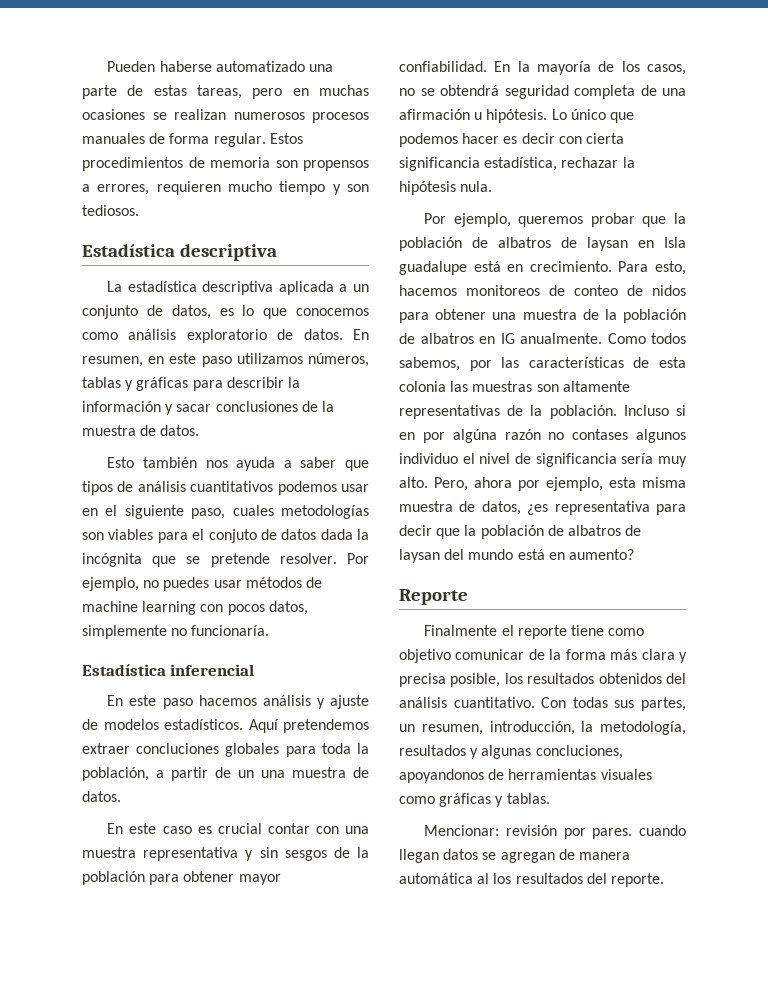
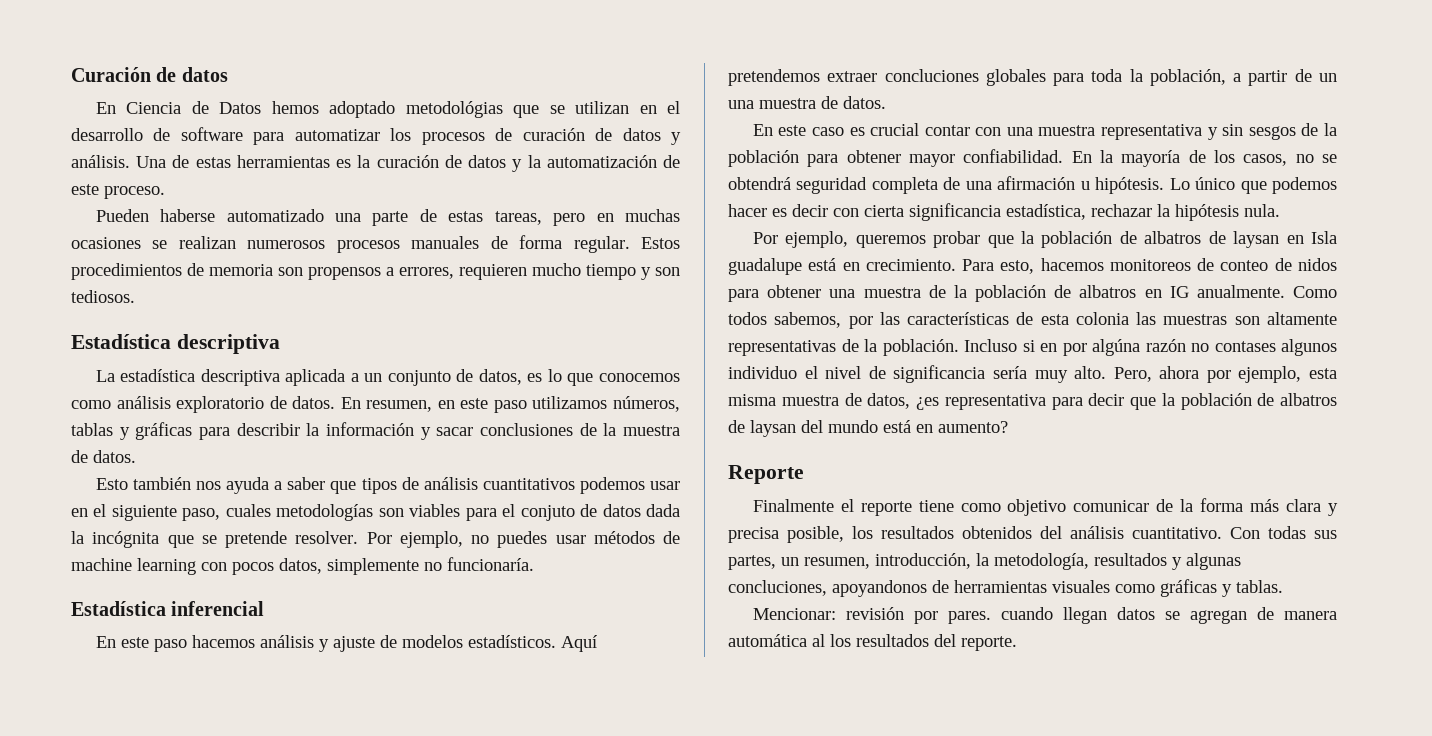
+ Curación de datos
+ En Ciencia de Datos hemos adoptado metodológias que se utilizan en el desarrollo de software para automatizar los procesos de curación de datos y análisis. Una de estas herramientas es la curación de datos y la automatización de este proceso.

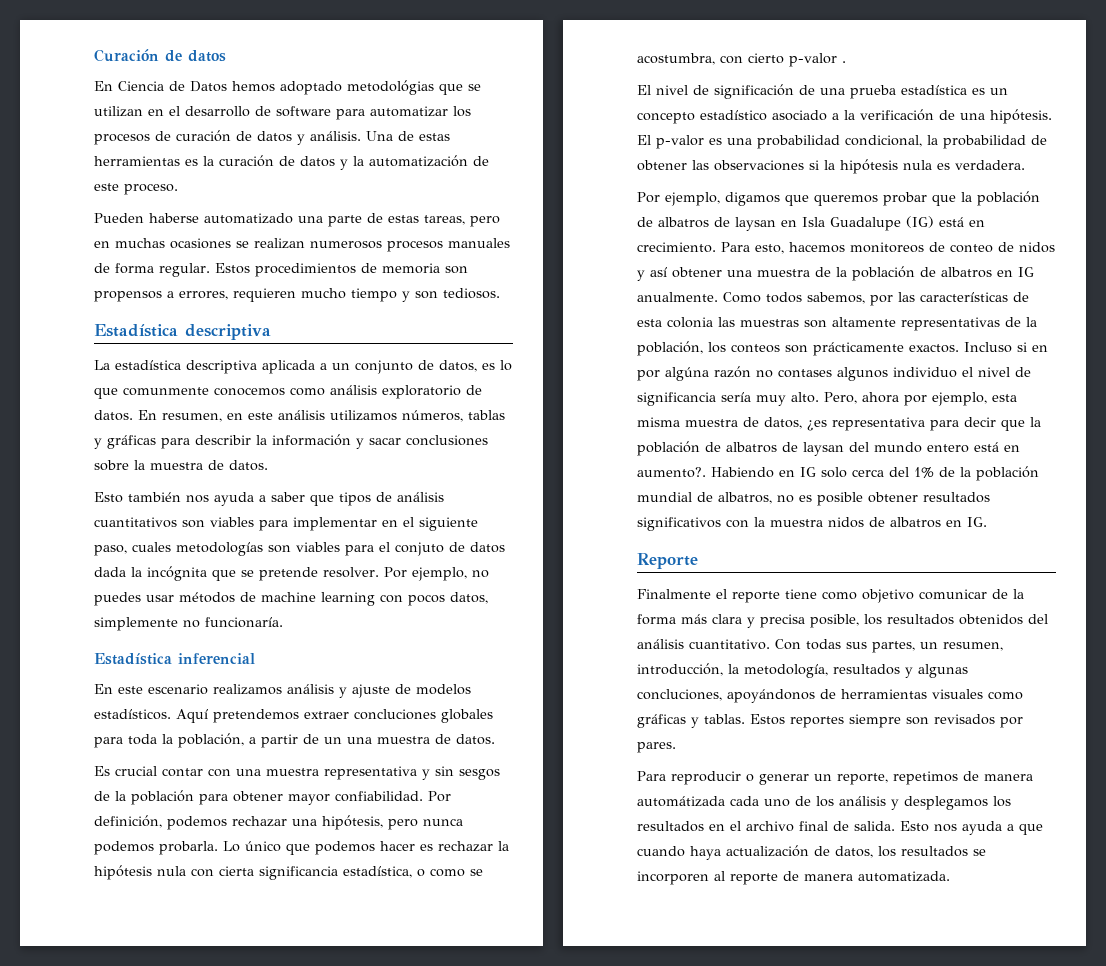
- La estadística descriptiva aplicada a un conjunto de datos, es lo que conocemos como análisis exploratorio de datos.
+ La estadística descriptiva aplicada a un conjunto de datos, es lo que comunmente conocemos como análisis exploratorio de datos.
- En resumen, en este paso utilizamos números, tablas y gráficas para describir la información y sacar conclusiones de la muestra de datos.
+ En resumen, en este análisis utilizamos números, tablas y gráficas para describir la información y sacar conclusiones sobre la muestra de datos.
- Esto también nos ayuda a saber que tipos de análisis cuantitativos podemos usar en el siguiente paso, cuales metodologías son viables para el conjuto de datos dada la incógnita que se pretende resolver.
+ Esto también nos ayuda a saber que tipos de análisis cuantitativos son viables para implementar en el siguiente paso, cuales metodologías son viables para el conjuto de datos dada la incógnita que se pretende resolver.
- En este paso hacemos análisis y ajuste de modelos estadísticos.
+ En este escenario realizamos análisis y ajuste de modelos estadísticos.
- En este caso es crucial contar con una muestra representativa y sin sesgos de la población para obtener mayor confiabilidad.
+ Es crucial contar con una muestra representativa y sin sesgos de la población para obtener mayor confiabilidad.
- En la mayoría de los casos, no se obtendrá seguridad completa de una afirmación u hipótesis.
+ Por definición, podemos rechazar una hipótesis, pero nunca podemos probarla.
- Lo único que podemos hacer es decir con cierta significancia estadística, rechazar la hipótesis nula.
- Por ejemplo, queremos probar que la población de albatros de laysan en Isla guadalupe está en crecimiento.
+ Lo único que podemos hacer es rechazar la hipótesis nula con cierta significancia estadística, o como se acostumbra, con cierto p-valor .
+ El nivel de significación de una prueba estadística es un concepto estadístico asociado a la verificación de una hipótesis. El p-valor es una probabilidad condicional, la probabilidad de obtener las observaciones si la hipótesis nula es verdadera.
+ Por ejemplo, digamos que queremos probar que la población de albatros de laysan en Isla Guadalupe (IG) está en crecimiento.
- Para esto, hacemos monitoreos de conteo de nidos para obtener una muestra de la población de albatros en IG anualmente.
+ Para esto, hacemos monitoreos de conteo de nidos y así obtener una muestra de la población de albatros en IG anualmente.
- Como todos sabemos, por las características de esta colonia las muestras son altamente representativas de la población.
+ Como todos sabemos, por las características de esta colonia las muestras son altamente representativas de la población, los conteos son prácticamente exactos.
- Pero, ahora por ejemplo, esta misma muestra de datos, ¿es representativa para decir que la población de albatros de laysan del mundo está en aumento?
+ Pero, ahora por ejemplo, esta misma muestra de datos, ¿es representativa para decir que la población de albatros de laysan del mundo entero está en aumento?. Habiendo en IG solo cerca del 1% de la población mundial de albatros, no es posible obtener resultados significativos con la muestra nidos de albatros en IG.
- Con todas sus partes, un resumen, introducción, la metodología, resultados y algunas concluciones, apoyandonos de herramientas visuales como gráficas y tablas.
- Mencionar: revisión por pares. cuando llegan datos se agregan de manera automática al los resultados del reporte.
+ Con todas sus partes, un resumen, introducción, la metodología, resultados y algunas concluciones, apoyándonos de herramientas visuales como gráficas y tablas. Estos reportes siempre son revisados por pares.
+ Para reproducir o generar un reporte, repetimos de manera automátizada cada uno de los análisis y desplegamos los resultados en el archivo final de salida. Esto nos ayuda a que cuando haya actualización de datos, los resultados se incorporen al reporte de manera automatizada.

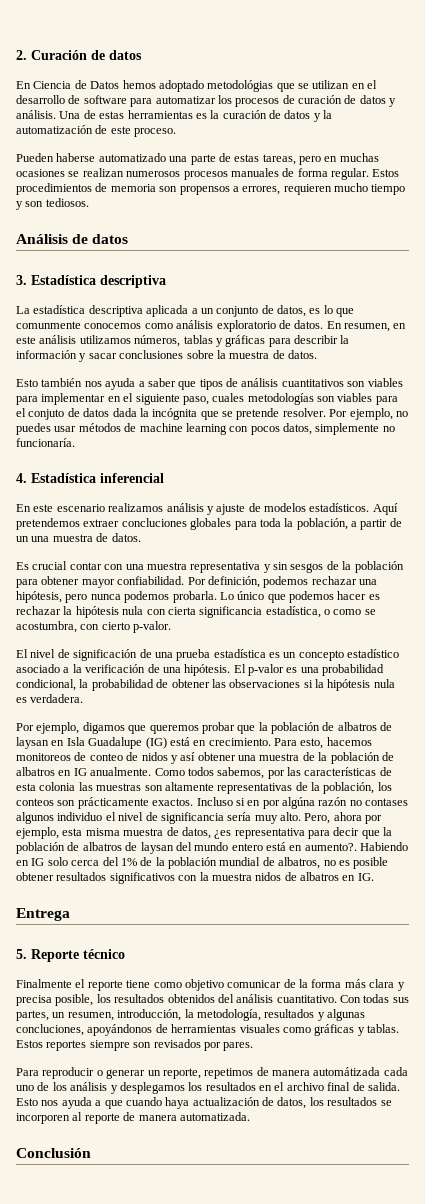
- Curación de datos
+ 2. Curación de datos
- Estadística descriptiva
+ Análisis de datos
+ 3. Estadística descriptiva
- Estadística inferencial
+ 4. Estadística inferencial
- Lo único que podemos hacer es rechazar la hipótesis nula con cierta significancia estadística, o como se acostumbra, con cierto p-valor .
+ Lo único que podemos hacer es rechazar la hipótesis nula con cierta significancia estadística, o como se acostumbra, con cierto p-valor.
- Reporte
+ Entrega
+ 5. Reporte técnico
+ Conclusión

